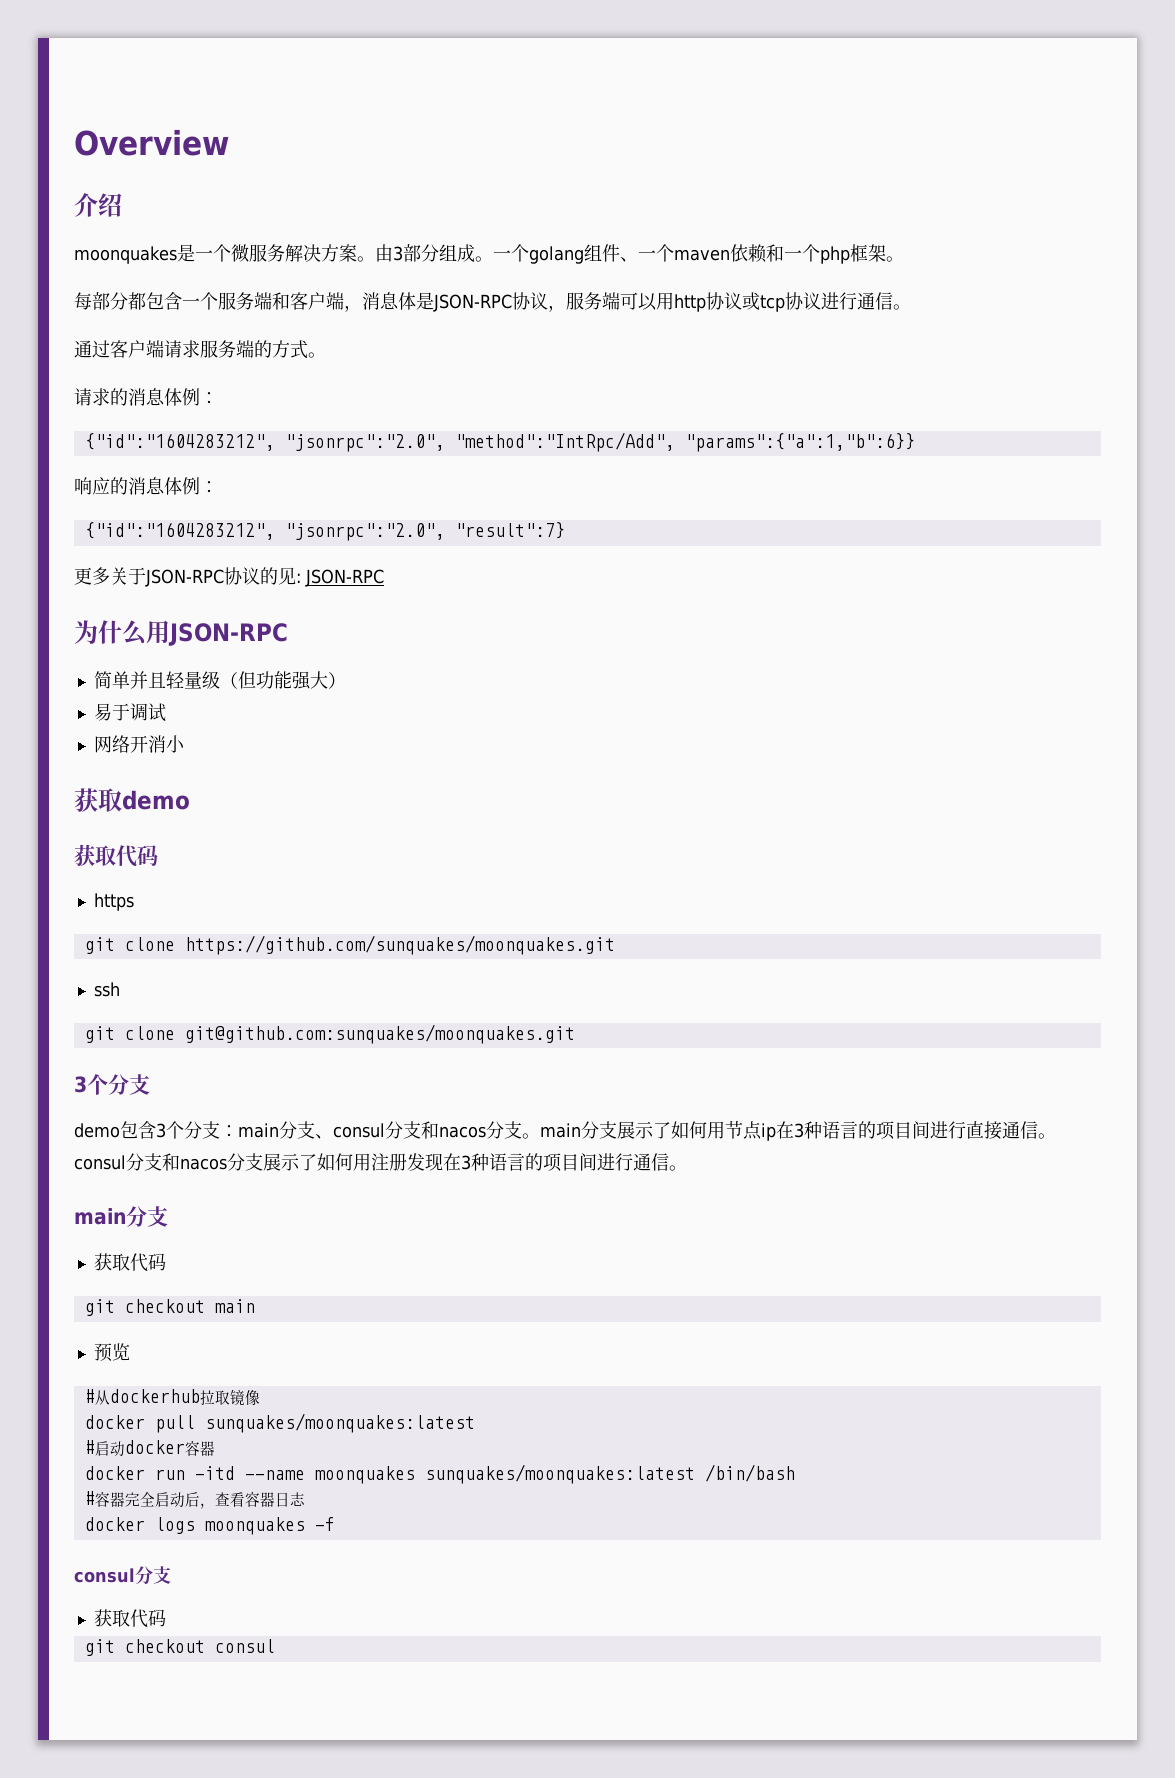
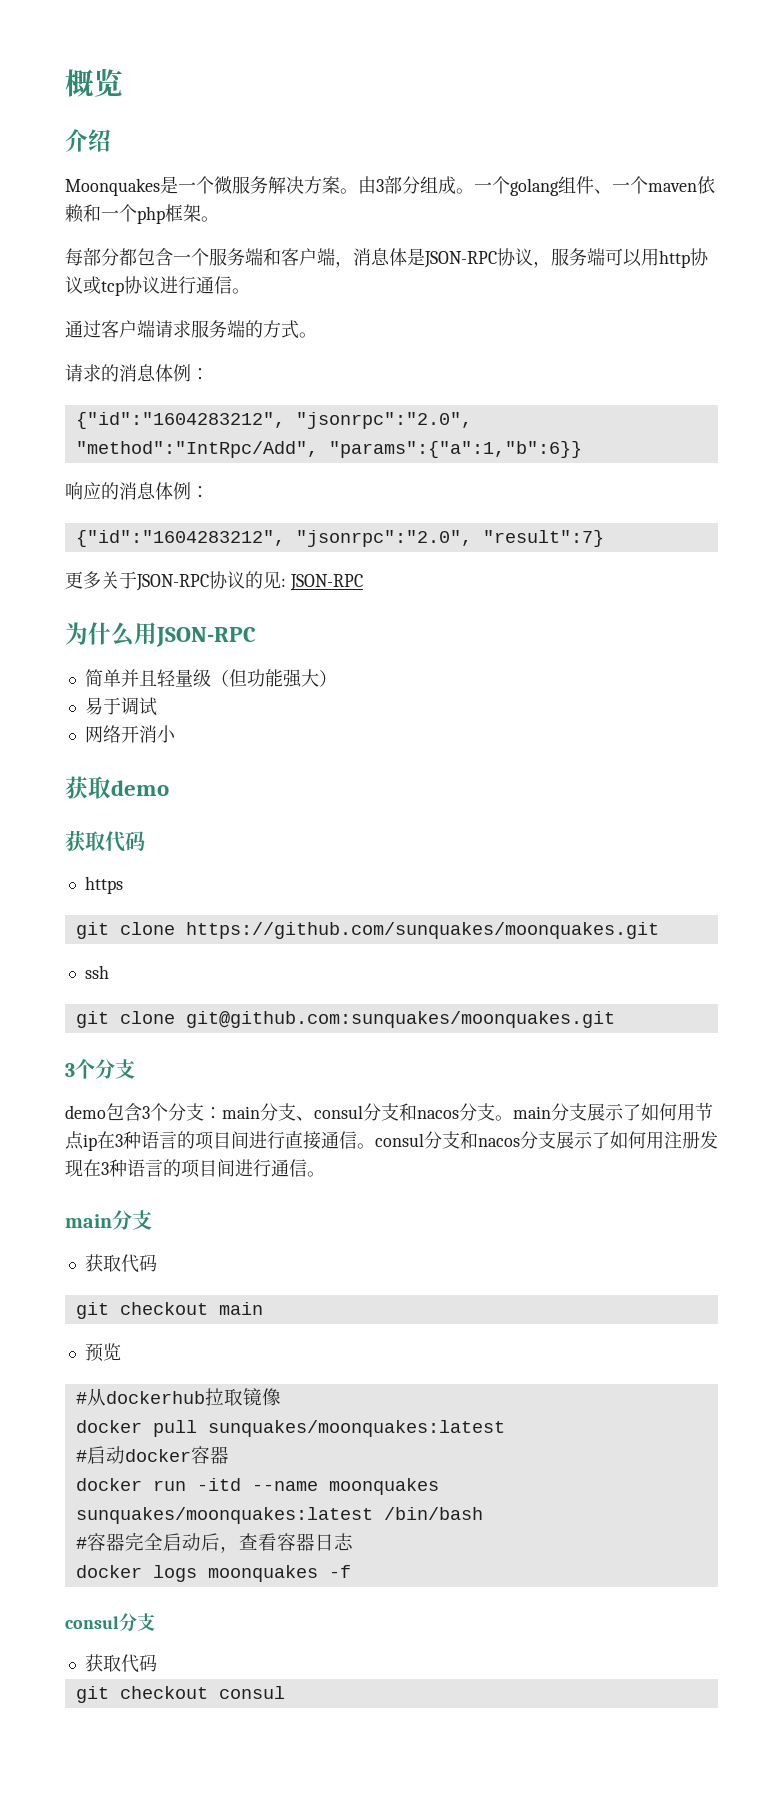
- Overview
+ 概览
- moonquakes是一个微服务解决方案。
+ Moonquakes是一个微服务解决方案。

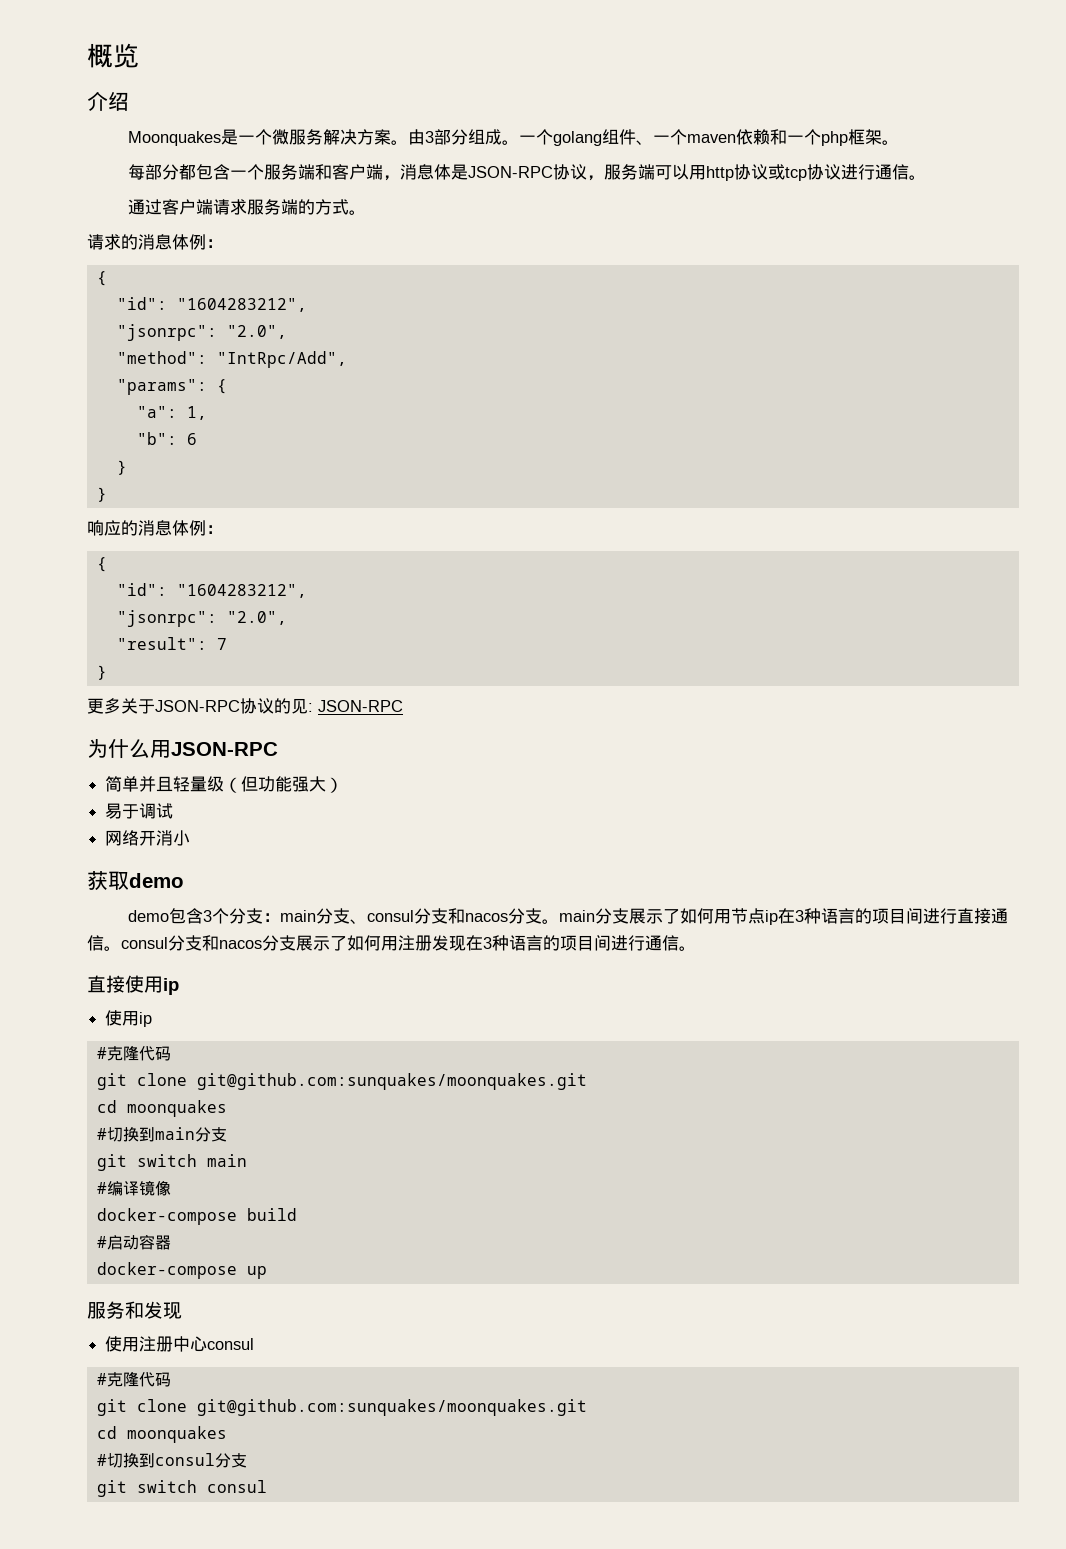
  请求的消息体例：
- {"id":"1604283212", "jsonrpc":"2.0", "method":"IntRpc/Add", "params":{"a":1,"b":6}}
+ {
+ "id": "1604283212",
+ "jsonrpc": "2.0",
+ "method": "IntRpc/Add",
+ "params": {
+ "a": 1,
+ "b": 6
+ }
+ }
  响应的消息体例：
- {"id":"1604283212", "jsonrpc":"2.0", "result":7}
+ {
+ "id": "1604283212",
+ "jsonrpc": "2.0",
+ "result": 7
+ }
  获取demo
- 获取代码
- https
- git clone https://github.com/sunquakes/moonquakes.git
- ssh
- git clone git@github.com:sunquakes/moonquakes.git
- 3个分支
  demo包含3个分支：main分支、consul分支和nacos分支。main分支展示了如何用节点ip在3种语言的项目间进行直接通信。consul分支和nacos分支展示了如何用注册发现在3种语言的项目间进行通信。
- main分支
- 获取代码
- git checkout main
- 预览
- #从dockerhub拉取镜像
- docker pull sunquakes/moonquakes:latest
- #启动docker容器
- docker run -itd --name moonquakes sunquakes/moonquakes:latest /bin/bash
- #容器完全启动后，查看容器日志
- docker logs moonquakes -f
- consul分支
- 获取代码
- git checkout consul
+ 直接使用ip
+ 使用ip
+ #克隆代码
+ git clone git@github.com:sunquakes/moonquakes.git
+ cd moonquakes
+ #切换到main分支
+ git switch main
+ #编译镜像
+ docker-compose build
+ #启动容器
+ docker-compose up
+ 服务和发现
+ 使用注册中心consul
+ #克隆代码
+ git clone git@github.com:sunquakes/moonquakes.git
+ cd moonquakes
+ #切换到consul分支
+ git switch consul

